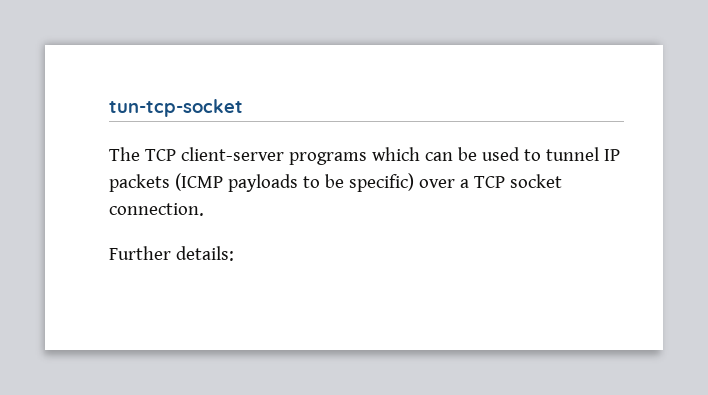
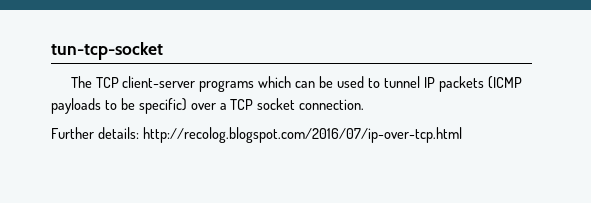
- Further details:
+ Further details: http://recolog.blogspot.com/2016/07/ip-over-tcp.html

